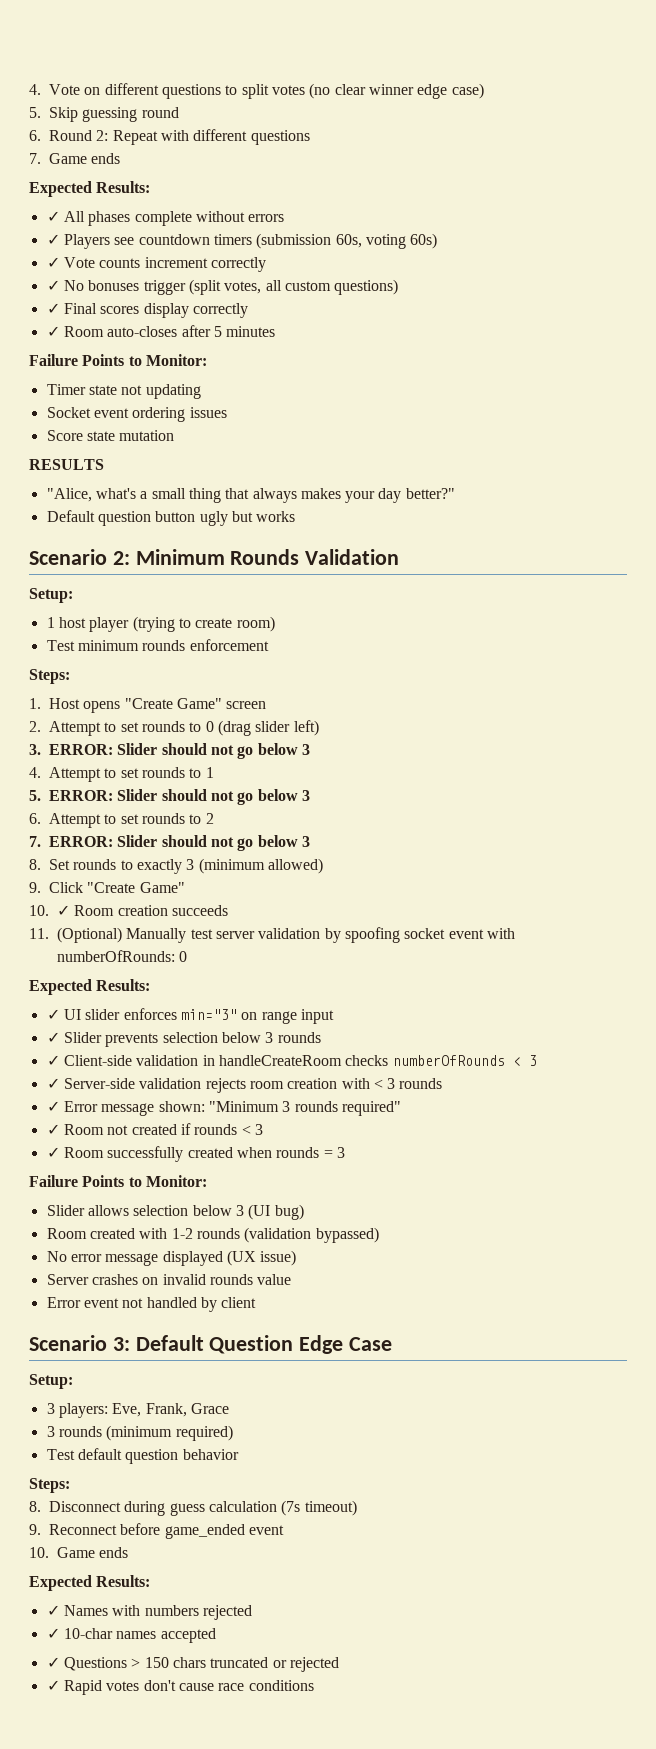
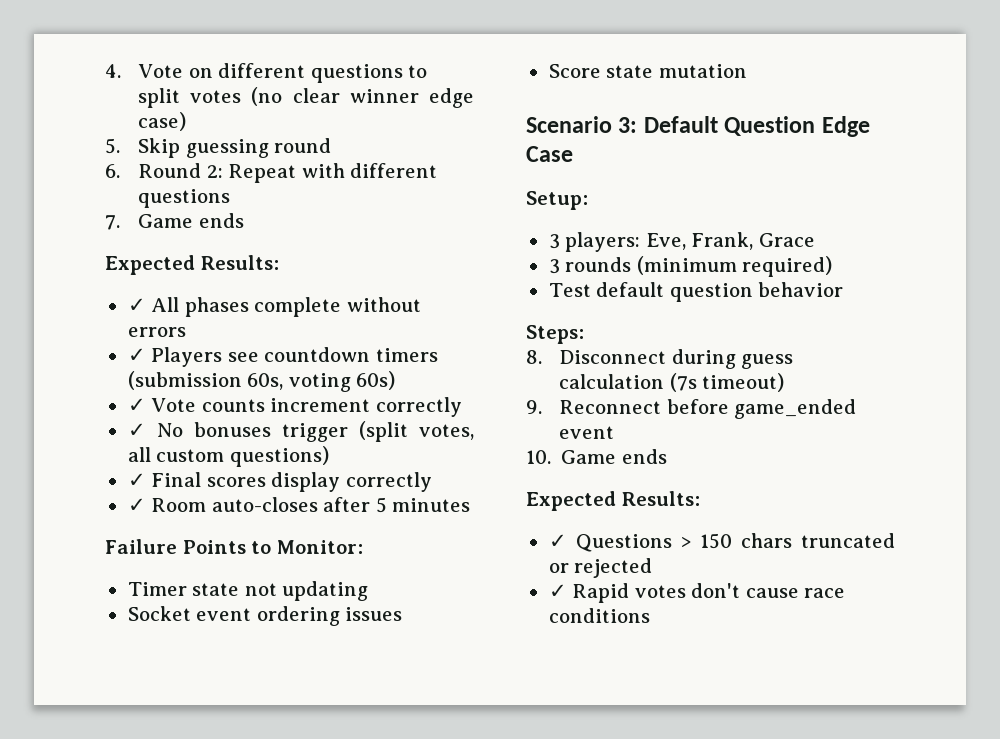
- RESULTS
- "Alice, what's a small thing that always makes your day better?"
- Default question button ugly but works
- Scenario 2: Minimum Rounds Validation
- Setup:
- 1 host player (trying to create room)
- Test minimum rounds enforcement
- Steps:
- 1. Host opens "Create Game" screen
- 2. Attempt to set rounds to 0 (drag slider left)
- 3. ERROR: Slider should not go below 3
- 4. Attempt to set rounds to 1
- 5. ERROR: Slider should not go below 3
- 6. Attempt to set rounds to 2
- 7. ERROR: Slider should not go below 3
- 8. Set rounds to exactly 3 (minimum allowed)
- 9. Click "Create Game"
- 10. ✓ Room creation succeeds
- 11. (Optional) Manually test server validation by spoofing socket event with numberOfRounds: 0
- Expected Results:
- ✓ UI slider enforces min="3" on range input
- ✓ Slider prevents selection below 3 rounds
- ✓ Client-side validation in handleCreateRoom checks numberOfRounds < 3
- ✓ Server-side validation rejects room creation with < 3 rounds
- ✓ Error message shown: "Minimum 3 rounds required"
- ✓ Room not created if rounds < 3
- ✓ Room successfully created when rounds = 3
- Failure Points to Monitor:
- Slider allows selection below 3 (UI bug)
- Room created with 1-2 rounds (validation bypassed)
- No error message displayed (UX issue)
- Server crashes on invalid rounds value
- Error event not handled by client
- ✓ Names with numbers rejected
- ✓ 10-char names accepted

